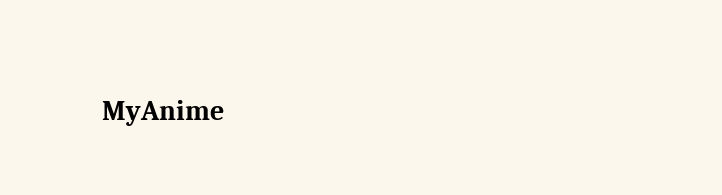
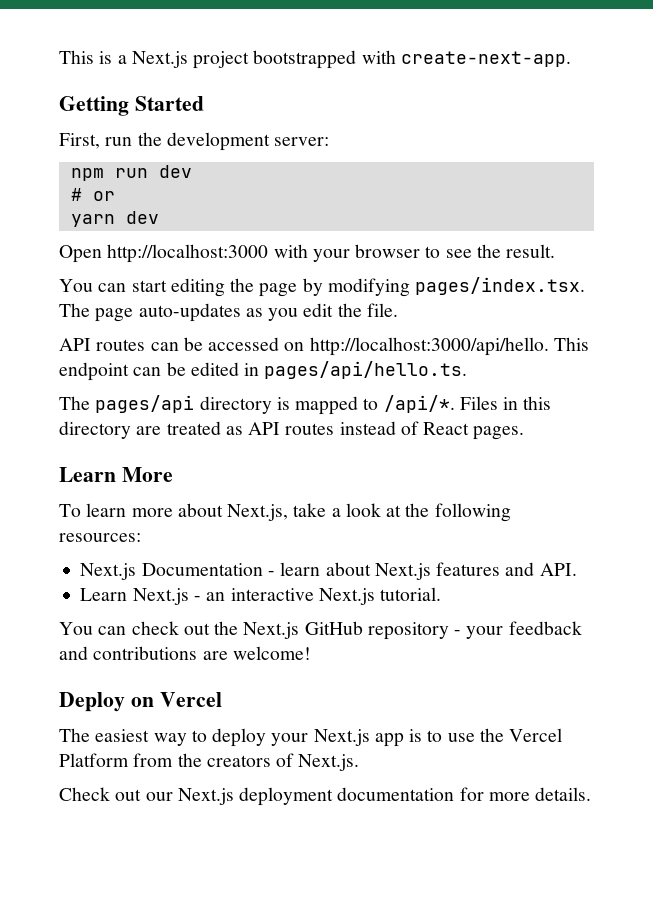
- MyAnime
+ This is a Next.js project bootstrapped with create-next-app.
+ Getting Started
+ First, run the development server:
+ npm run dev
+ # or
+ yarn dev
+ Open http://localhost:3000 with your browser to see the result.
+ You can start editing the page by modifying pages/index.tsx. The page auto-updates as you edit the file.
+ API routes can be accessed on http://localhost:3000/api/hello. This endpoint can be edited in pages/api/hello.ts.
+ The pages/api directory is mapped to /api/*. Files in this directory are treated as API routes instead of React pages.
+ Learn More
+ To learn more about Next.js, take a look at the following resources:
+ Next.js Documentation - learn about Next.js features and API.
+ Learn Next.js - an interactive Next.js tutorial.
+ You can check out the Next.js GitHub repository - your feedback and contributions are welcome!
+ Deploy on Vercel
+ The easiest way to deploy your Next.js app is to use the Vercel Platform from the creators of Next.js.
+ Check out our Next.js deployment documentation for more details.

